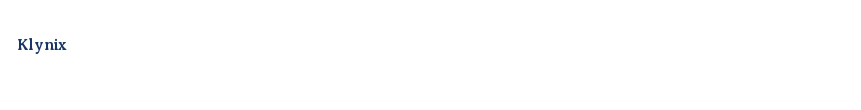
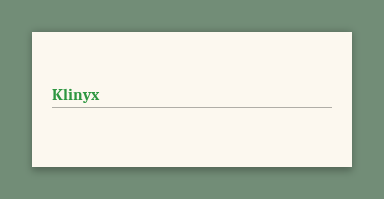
- Klynix
+ Klinyx

